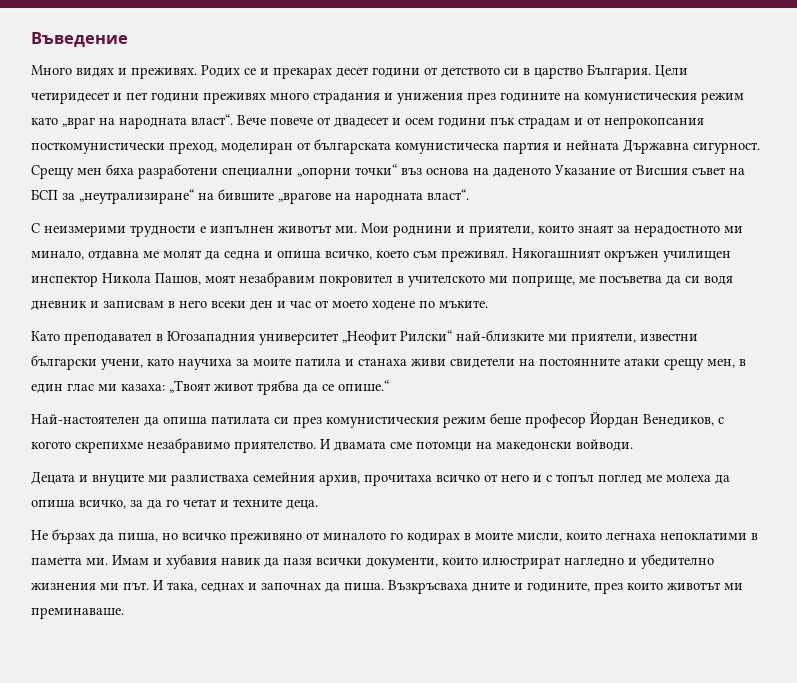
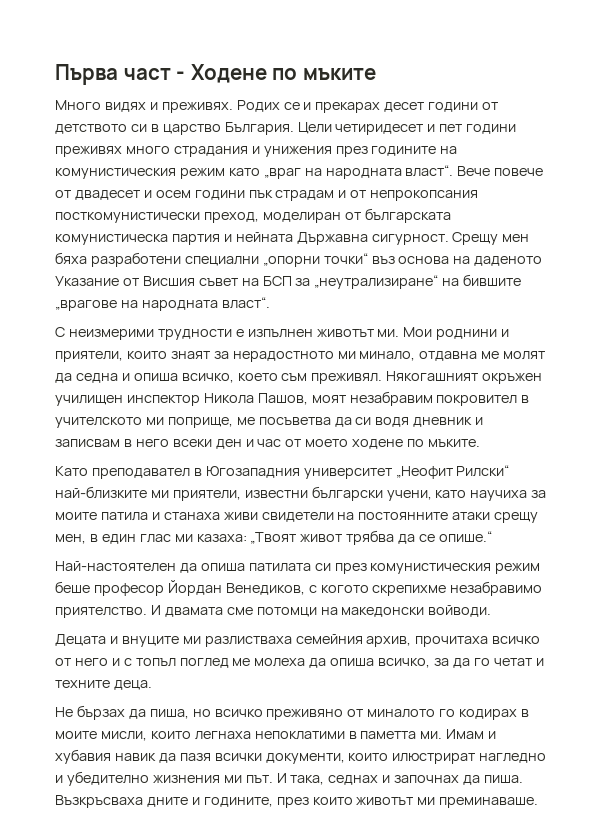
- Въведение
+ Първа част - Ходене по мъките

